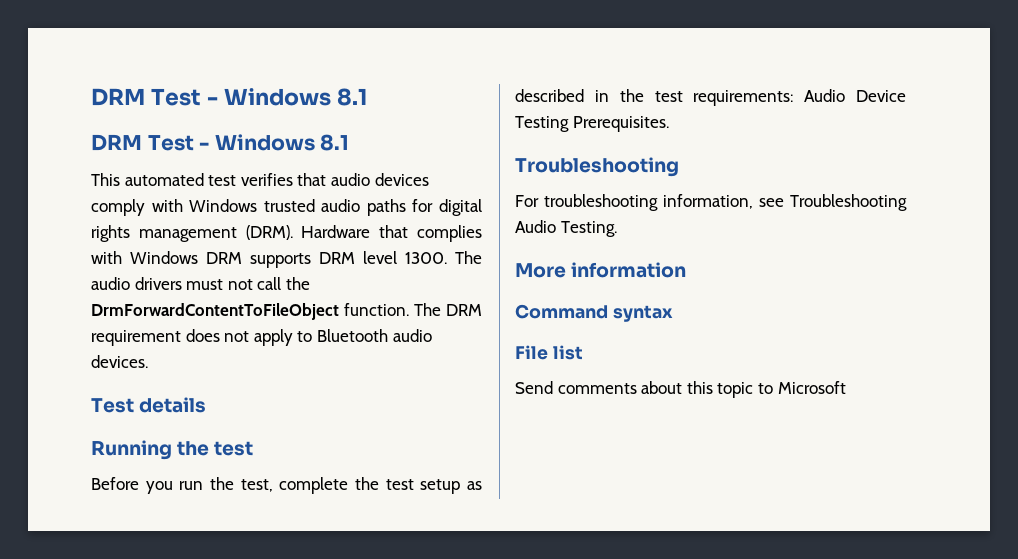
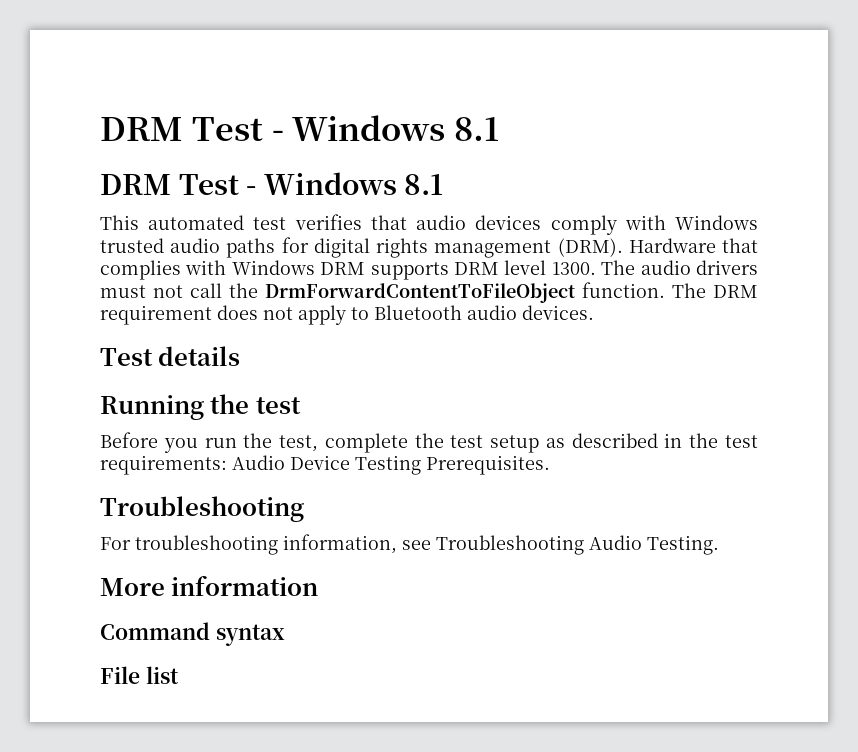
- Send comments about this topic to Microsoft

